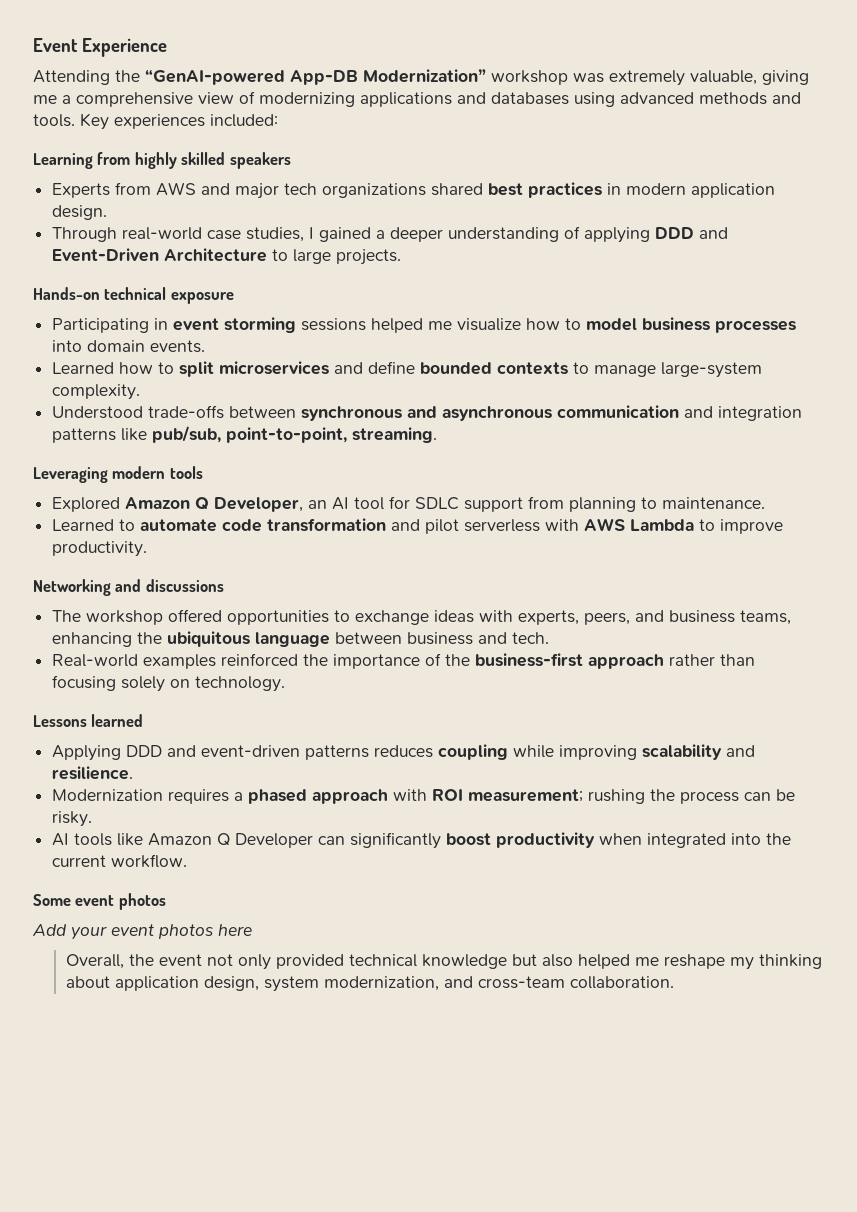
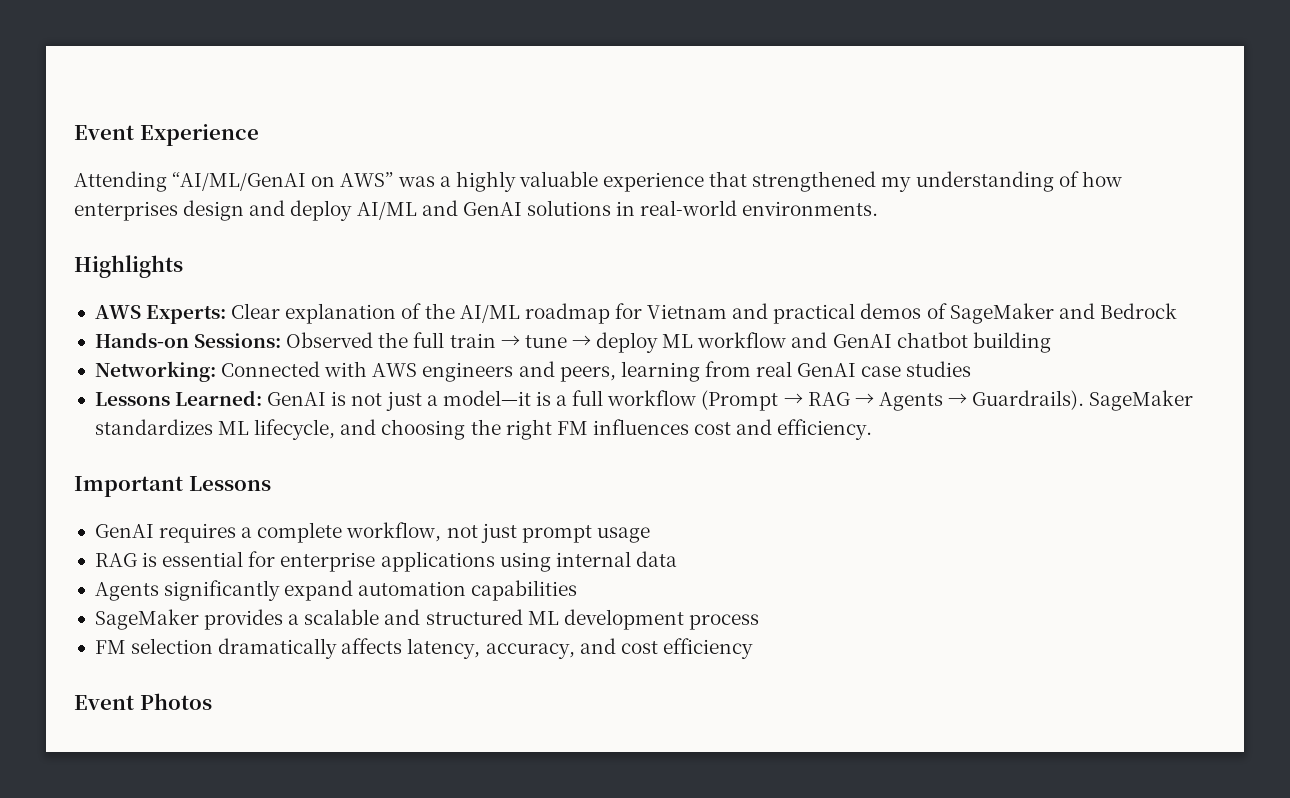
- Attending the “GenAI-powered App-DB Modernization” workshop was extremely valuable, giving me a comprehensive view of modernizing applications and databases using advanced methods and tools. Key experiences included:
- Learning from highly skilled speakers
- Experts from AWS and major tech organizations shared best practices in modern application design.
- Through real-world case studies, I gained a deeper understanding of applying DDD and Event-Driven Architecture to large projects.
- Hands-on technical exposure
- Participating in event storming sessions helped me visualize how to model business processes into domain events.
- Learned how to split microservices and define bounded contexts to manage large-system complexity.
- Understood trade-offs between synchronous and asynchronous communication and integration patterns like pub/sub, point-to-point, streaming.
- Leveraging modern tools
- Explored Amazon Q Developer, an AI tool for SDLC support from planning to maintenance.
- Learned to automate code transformation and pilot serverless with AWS Lambda to improve productivity.
- Networking and discussions
- The workshop offered opportunities to exchange ideas with experts, peers, and business teams, enhancing the ubiquitous language between business and tech.
- Real-world examples reinforced the importance of the business-first approach rather than focusing solely on technology.
- Lessons learned
- Applying DDD and event-driven patterns reduces coupling while improving scalability and resilience.
- Modernization requires a phased approach with ROI measurement; rushing the process can be risky.
- AI tools like Amazon Q Developer can significantly boost productivity when integrated into the current workflow.
- Some event photos
- Add your event photos here
- Overall, the event not only provided technical knowledge but also helped me reshape my thinking about application design, system modernization, and cross-team collaboration.
+ Attending “AI/ML/GenAI on AWS” was a highly valuable experience that strengthened my understanding of how enterprises design and deploy AI/ML and GenAI solutions in real-world environments.
+ Highlights
+ AWS Experts: Clear explanation of the AI/ML roadmap for Vietnam and practical demos of SageMaker and Bedrock
+ Hands-on Sessions: Observed the full train → tune → deploy ML workflow and GenAI chatbot building
+ Networking: Connected with AWS engineers and peers, learning from real GenAI case studies
+ Lessons Learned: GenAI is not just a model—it is a full workflow (Prompt → RAG → Agents → Guardrails). SageMaker standardizes ML lifecycle, and choosing the right FM influences cost and efficiency.
+ Important Lessons
+ GenAI requires a complete workflow, not just prompt usage
+ RAG is essential for enterprise applications using internal data
+ Agents significantly expand automation capabilities
+ SageMaker provides a scalable and structured ML development process
+ FM selection dramatically affects latency, accuracy, and cost efficiency
+ Event Photos

